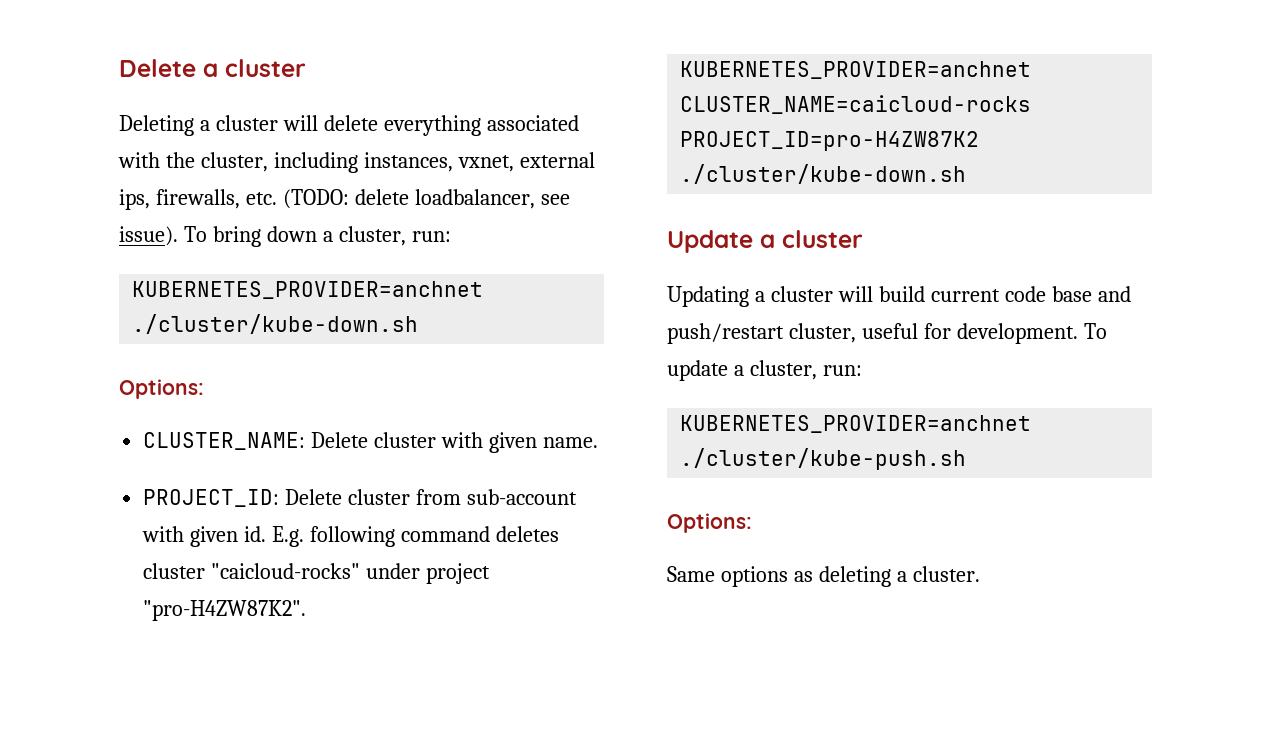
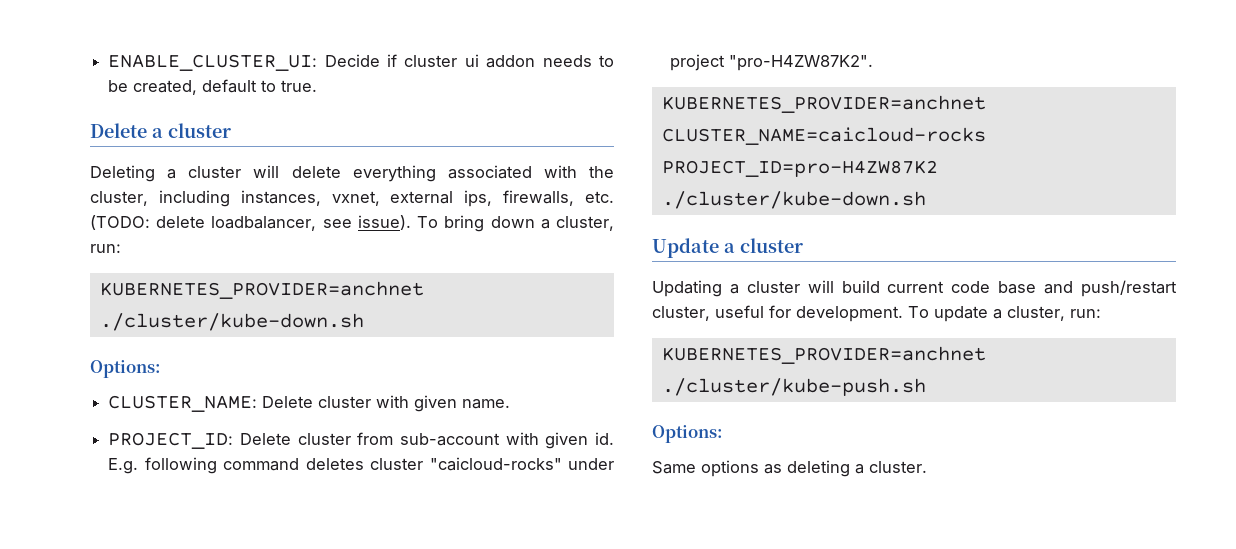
+ ENABLE_CLUSTER_UI: Decide if cluster ui addon needs to be created, default to true.

